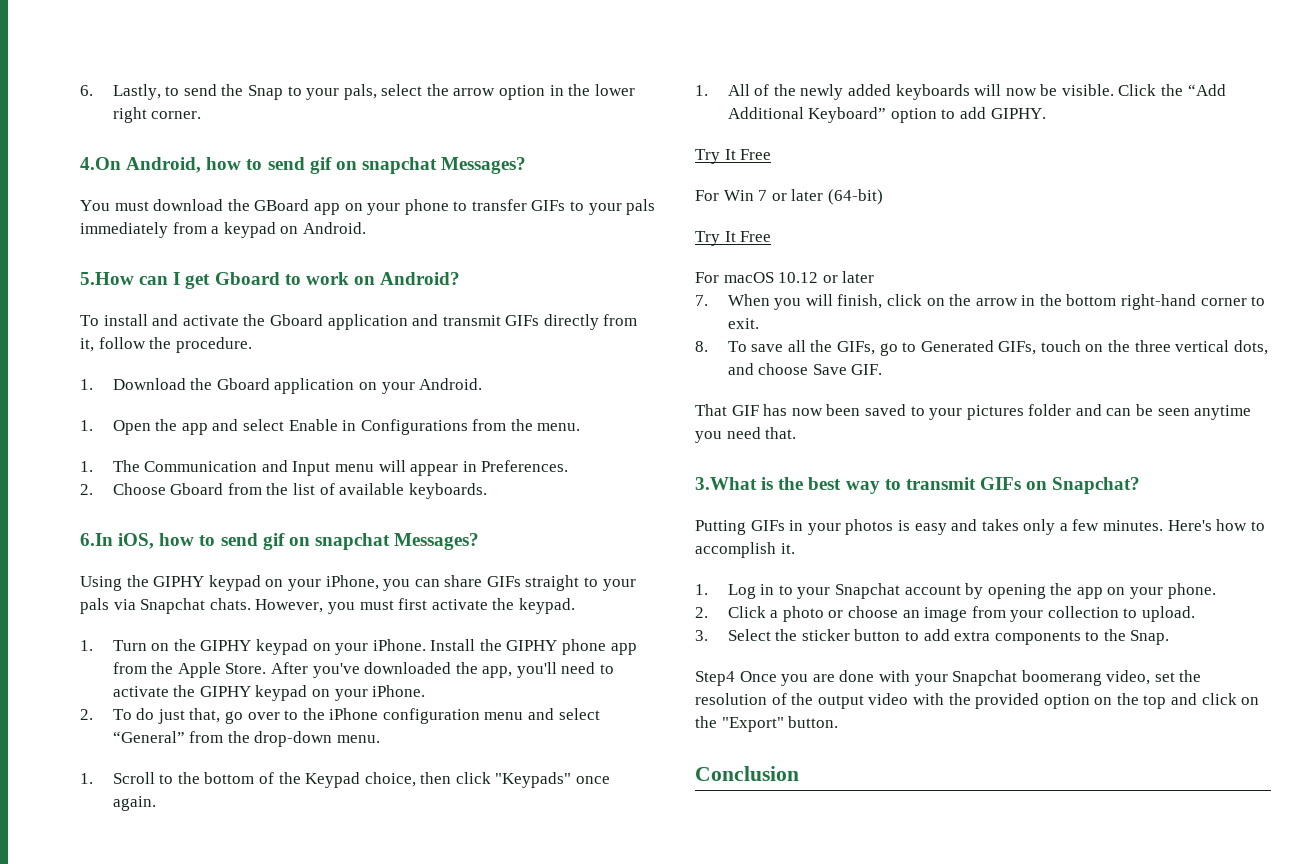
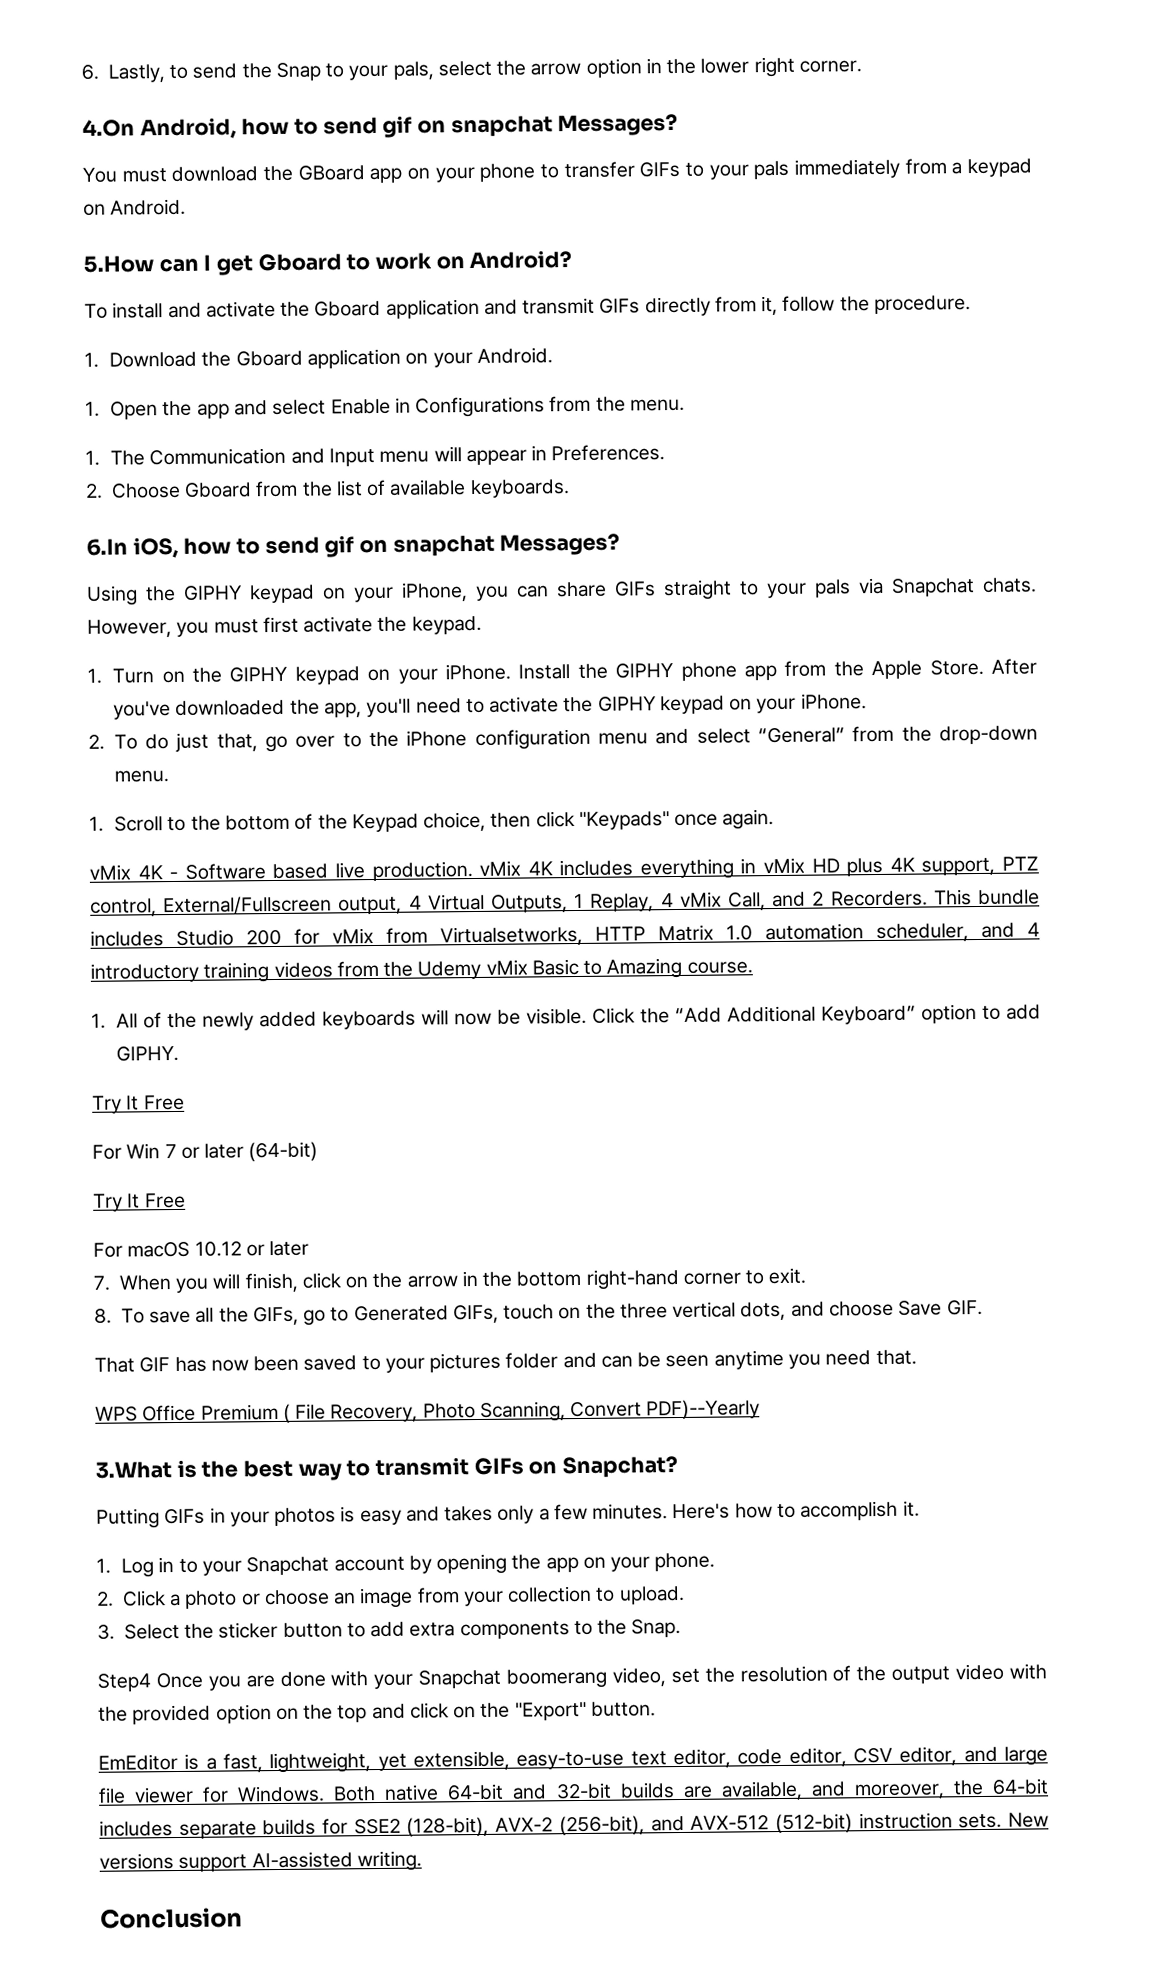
+ vMix 4K - Software based live production. vMix 4K includes everything in vMix HD plus 4K support, PTZ control, External/Fullscreen output, 4 Virtual Outputs, 1 Replay, 4 vMix Call, and 2 Recorders. This bundle includes Studio 200 for vMix from Virtualsetworks, HTTP Matrix 1.0 automation scheduler, and 4 introductory training videos from the Udemy vMix Basic to Amazing course.
+ WPS Office Premium ( File Recovery, Photo Scanning, Convert PDF)--Yearly
+ EmEditor is a fast, lightweight, yet extensible, easy-to-use text editor, code editor, CSV editor, and large file viewer for Windows. Both native 64-bit and 32-bit builds are available, and moreover, the 64-bit includes separate builds for SSE2 (128-bit), AVX-2 (256-bit), and AVX-512 (512-bit) instruction sets. New versions support AI-assisted writing.

